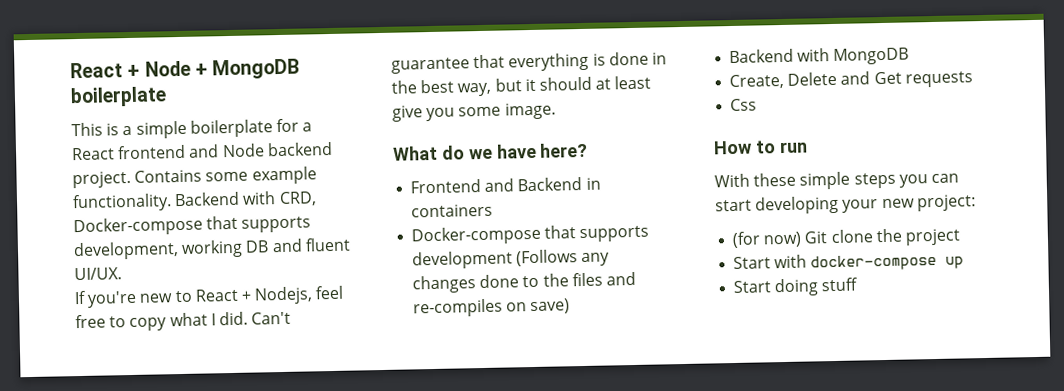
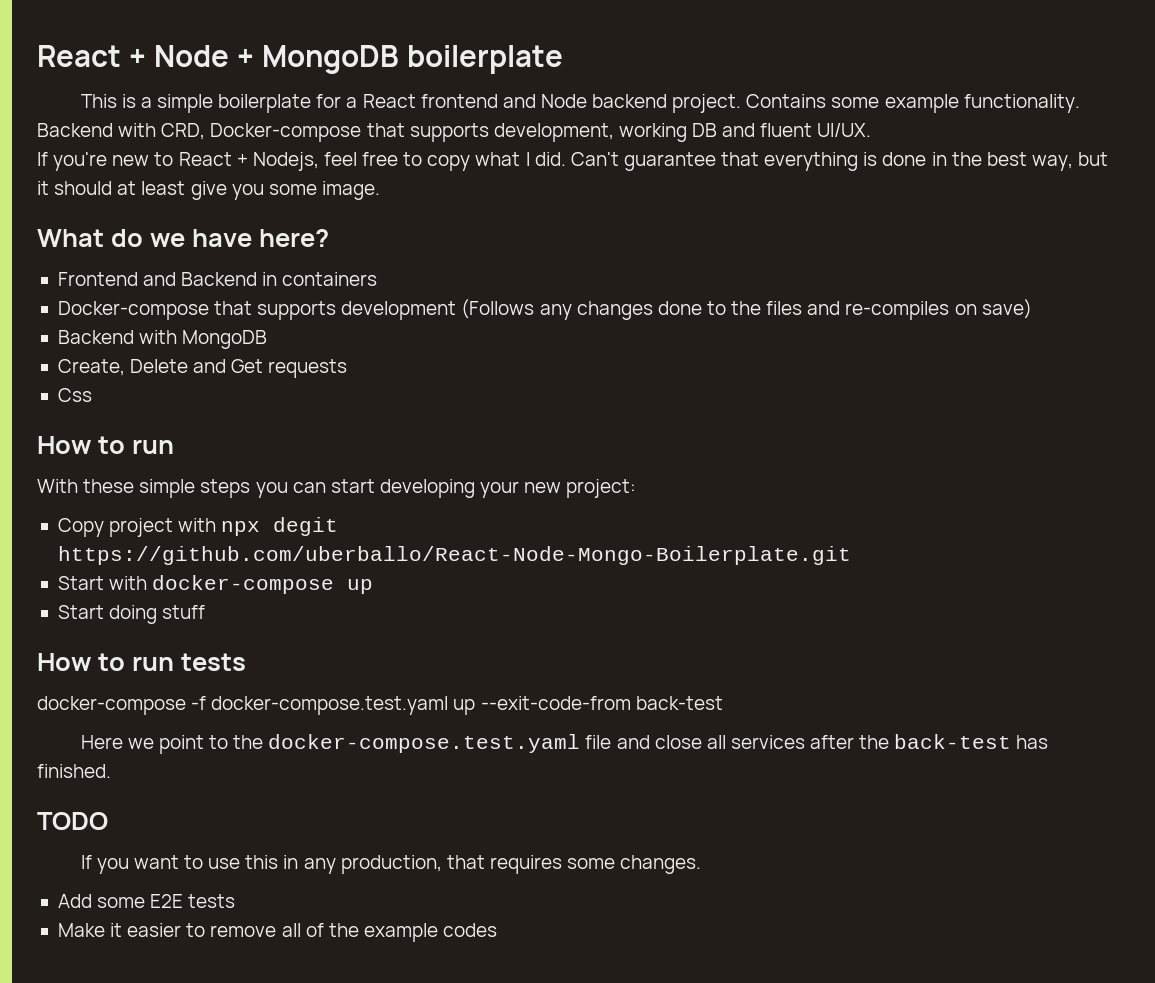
- (for now) Git clone the project
+ Copy project with npx degit https://github.com/uberballo/React-Node-Mongo-Boilerplate.git
+ How to run tests
+ docker-compose -f docker-compose.test.yaml up --exit-code-from back-test
+ Here we point to the docker-compose.test.yaml file and close all services after the back-test has finished.
+ TODO
+ If you want to use this in any production, that requires some changes.
+ Add some E2E tests
+ Make it easier to remove all of the example codes

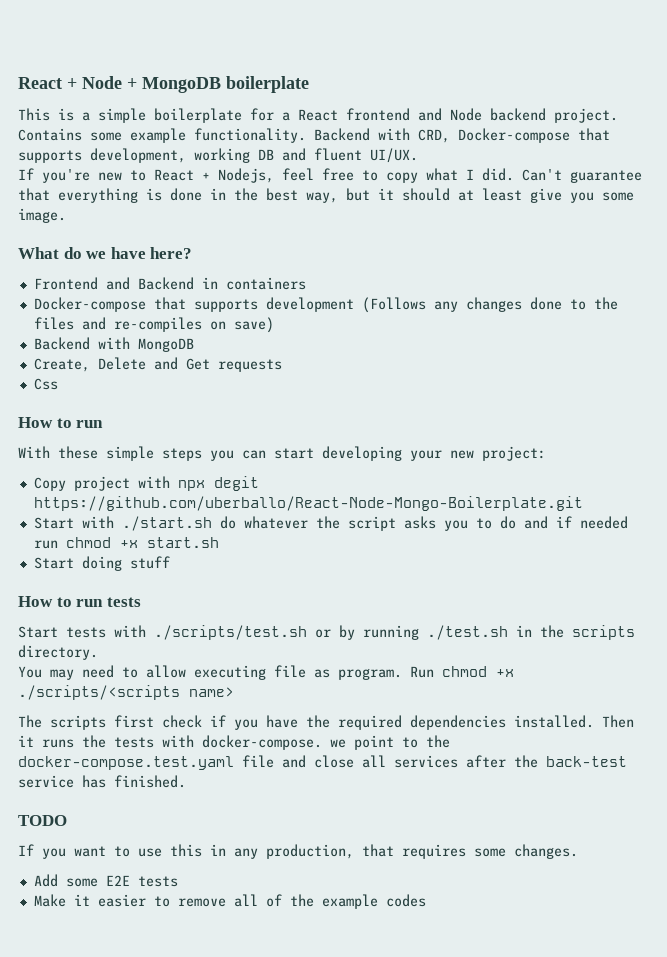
- Start with docker-compose up
+ Start with ./start.sh do whatever the script asks you to do and if needed run chmod +x start.sh
- docker-compose -f docker-compose.test.yaml up --exit-code-from back-test
- Here we point to the docker-compose.test.yaml file and close all services after the back-test has finished.
+ Start tests with ./scripts/test.sh or by running ./test.sh in the scripts directory.
+ You may need to allow executing file as program. Run chmod +x ./scripts/<scripts name>
+ The scripts first check if you have the required dependencies installed. Then it runs the tests with docker-compose. we point to the docker-compose.test.yaml file and close all services after the back-test service has finished.

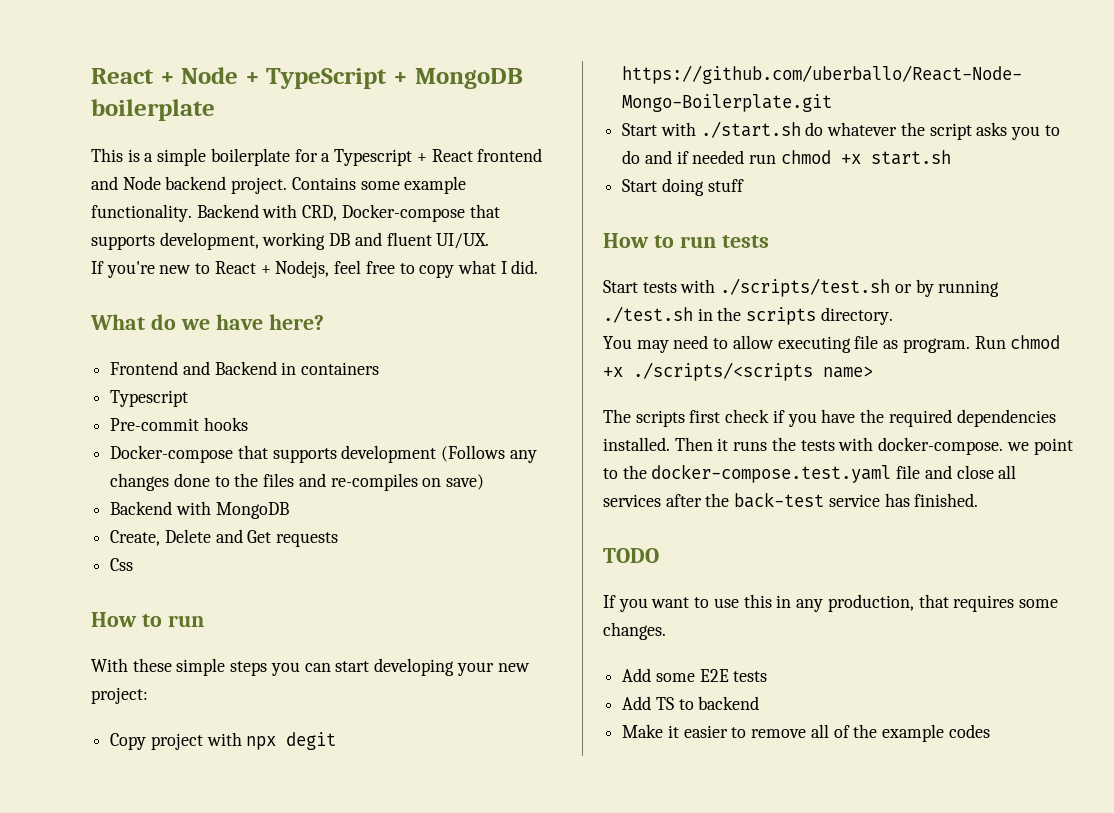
- React + Node + MongoDB boilerplate
+ React + Node + TypeScript + MongoDB boilerplate
- This is a simple boilerplate for a React frontend and Node backend project.
+ This is a simple boilerplate for a Typescript + React frontend and Node backend project.
- Can't guarantee that everything is done in the best way, but it should at least give you some image.
  Frontend and Backend in containers
+ Typescript
+ Pre-commit hooks
+ Add TS to backend

